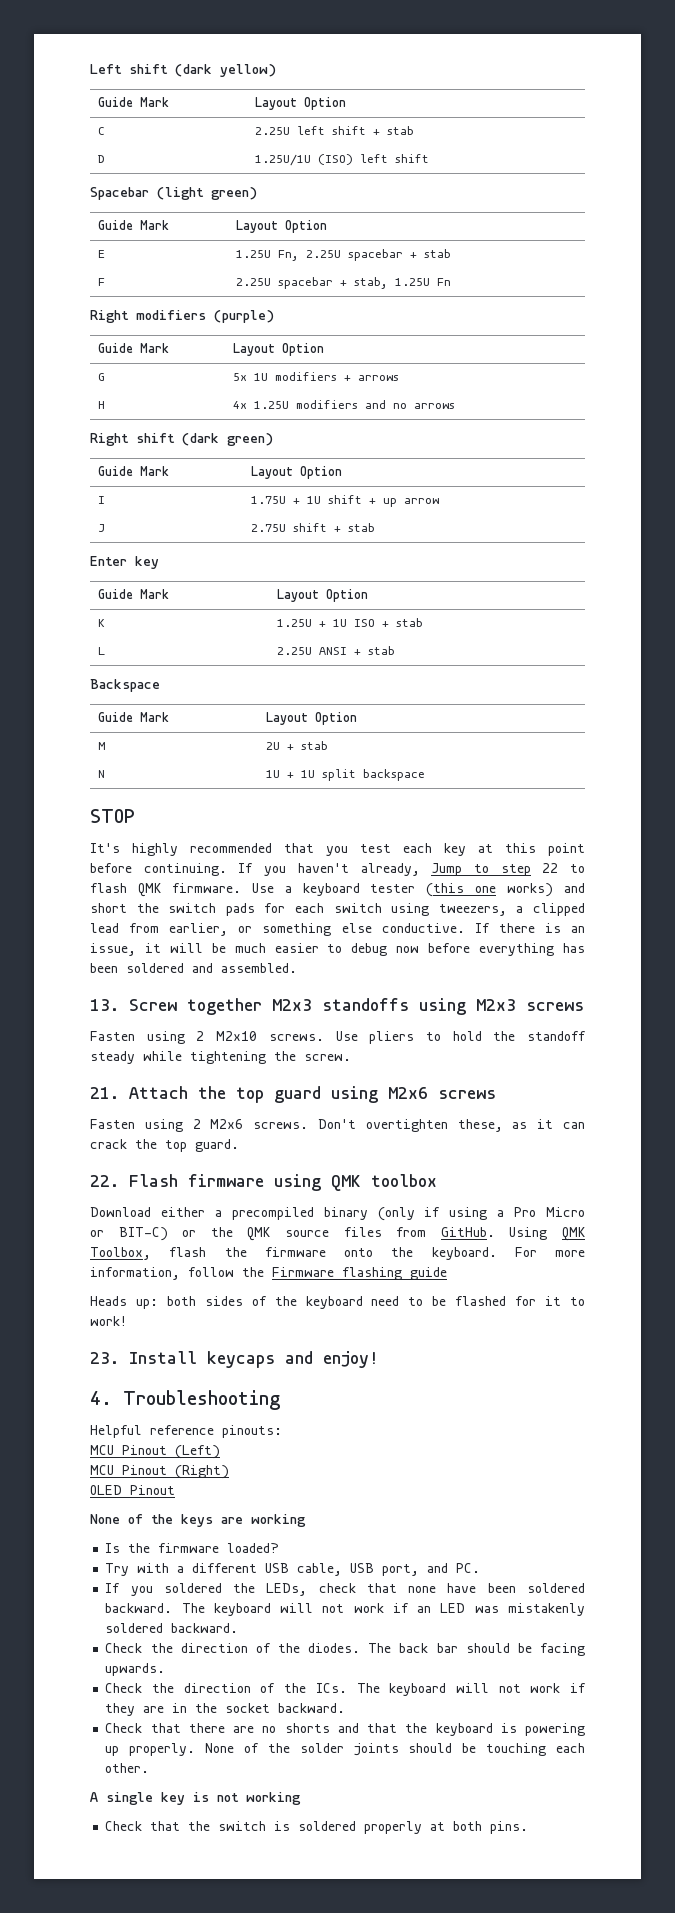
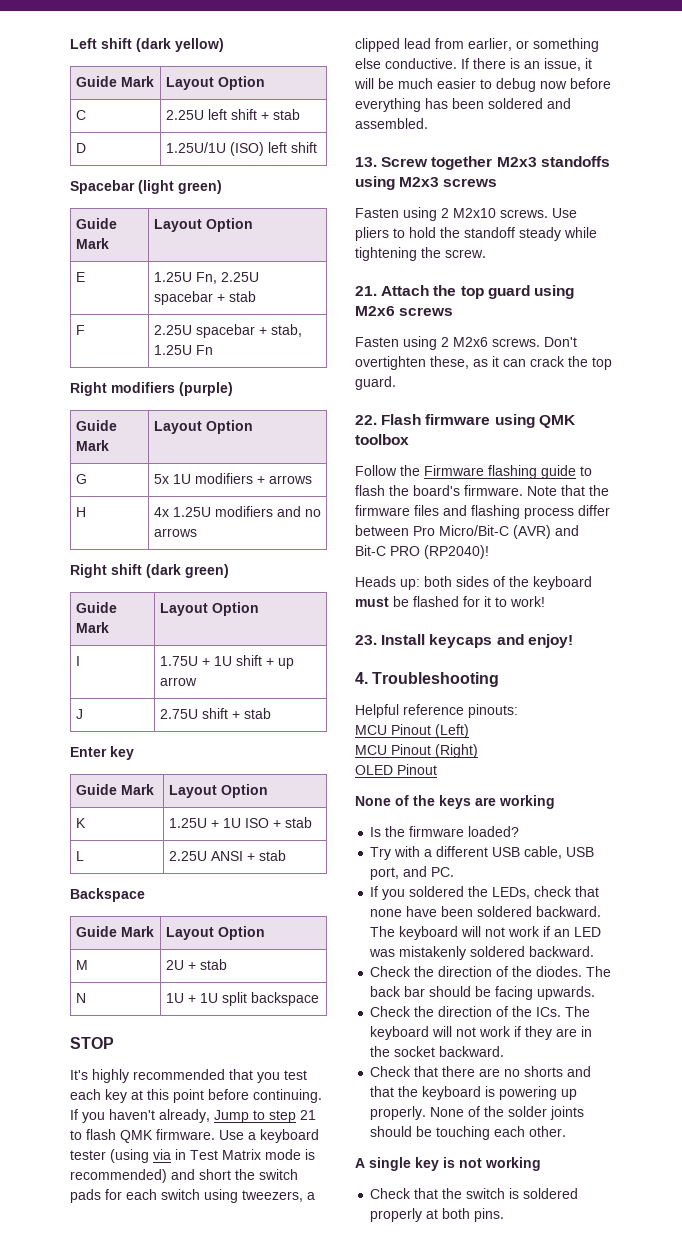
- If you haven't already, Jump to step 22 to flash QMK firmware.
+ If you haven't already, Jump to step 21 to flash QMK firmware.
- Use a keyboard tester (this one works) and short the switch pads for each switch using tweezers, a clipped lead from earlier, or something else conductive.
+ Use a keyboard tester (using via in Test Matrix mode is recommended) and short the switch pads for each switch using tweezers, a clipped lead from earlier, or something else conductive.
- Download either a precompiled binary (only if using a Pro Micro or BIT-C) or the QMK source files from GitHub. Using QMK Toolbox, flash the firmware onto the keyboard. For more information, follow the Firmware flashing guide
+ Follow the Firmware flashing guide to flash the board's firmware. Note that the firmware files and flashing process differ between Pro Micro/Bit-C (AVR) and Bit-C PRO (RP2040)!
- Heads up: both sides of the keyboard need to be flashed for it to work!
+ Heads up: both sides of the keyboard must be flashed for it to work!

